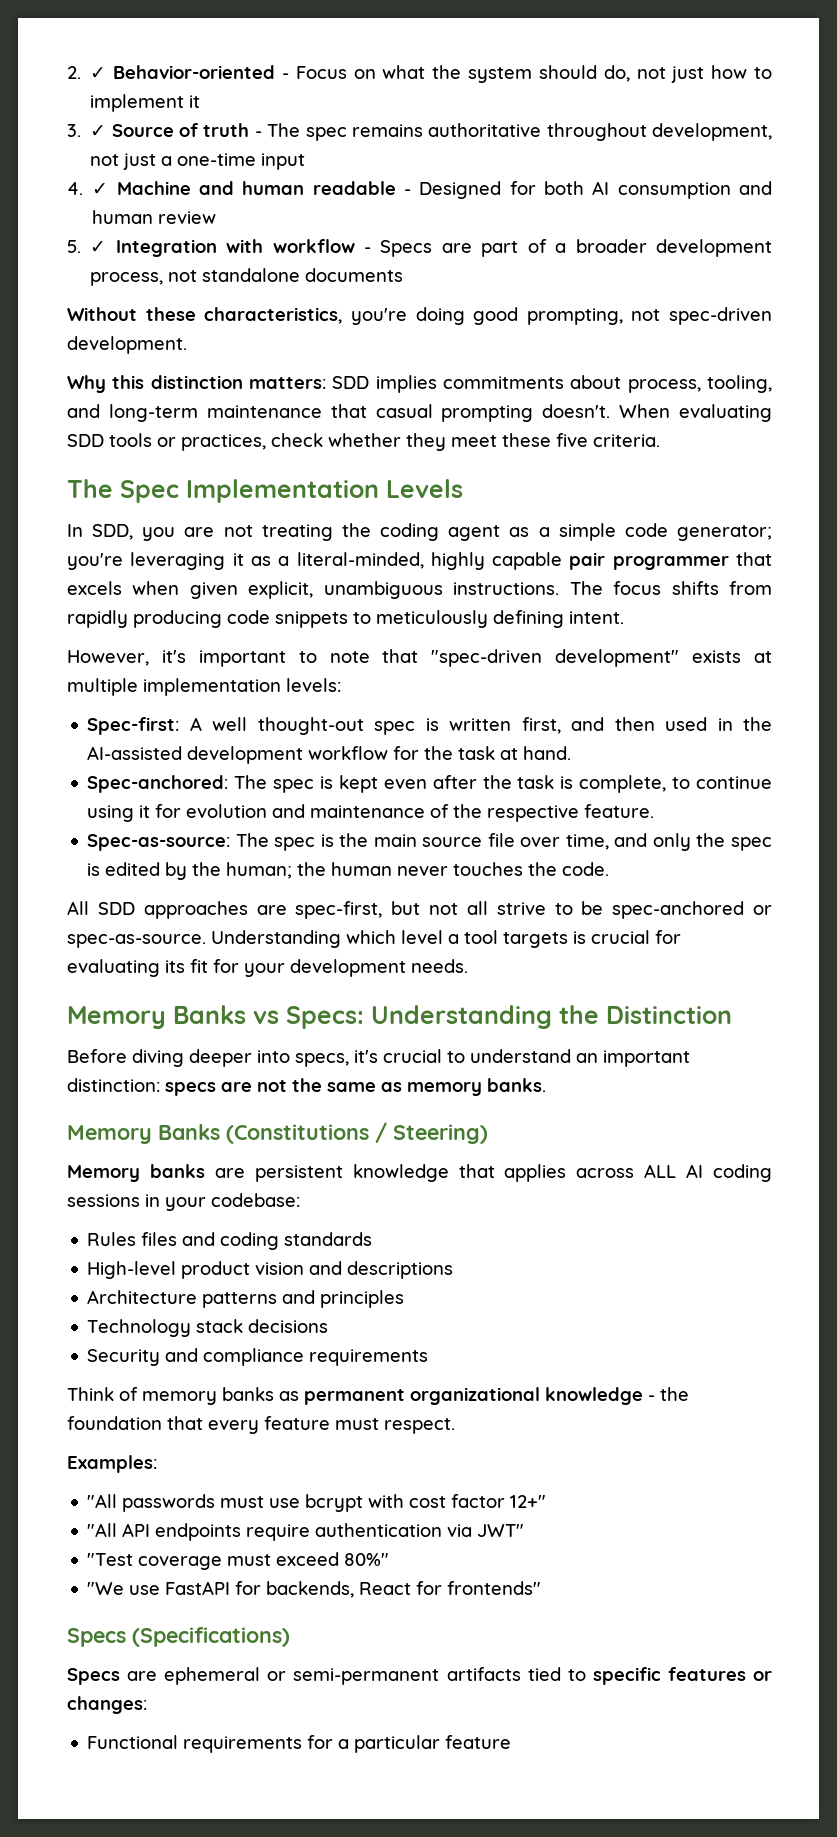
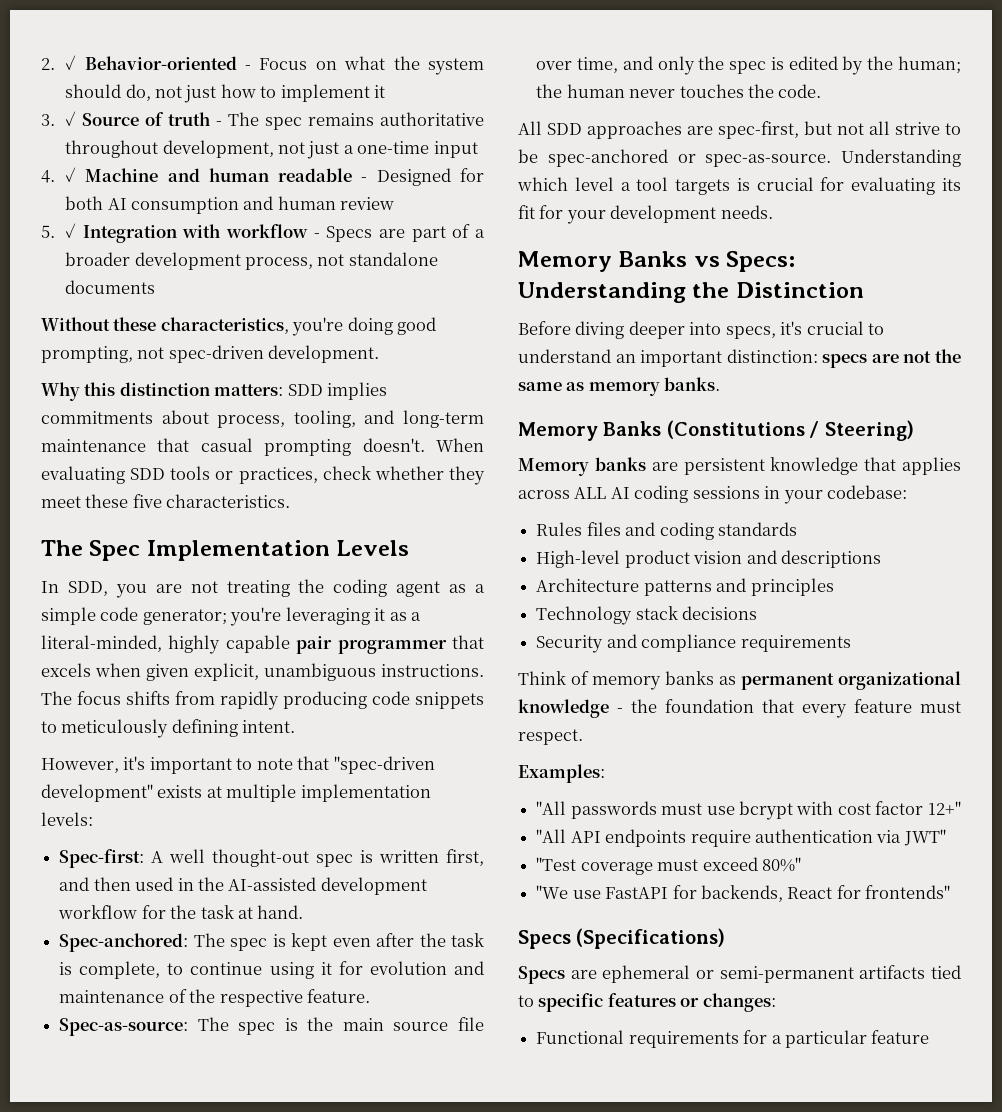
- When evaluating SDD tools or practices, check whether they meet these five criteria.
+ When evaluating SDD tools or practices, check whether they meet these five characteristics.

